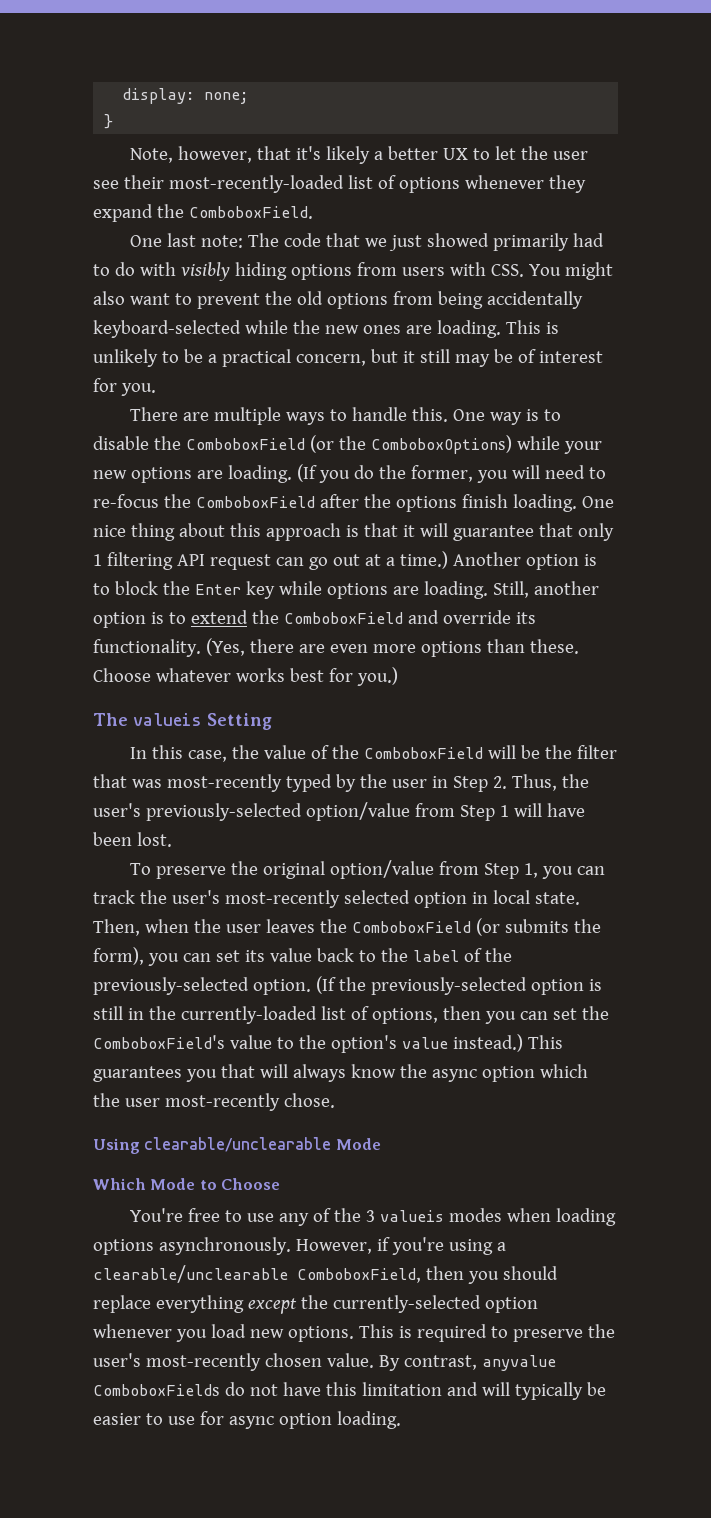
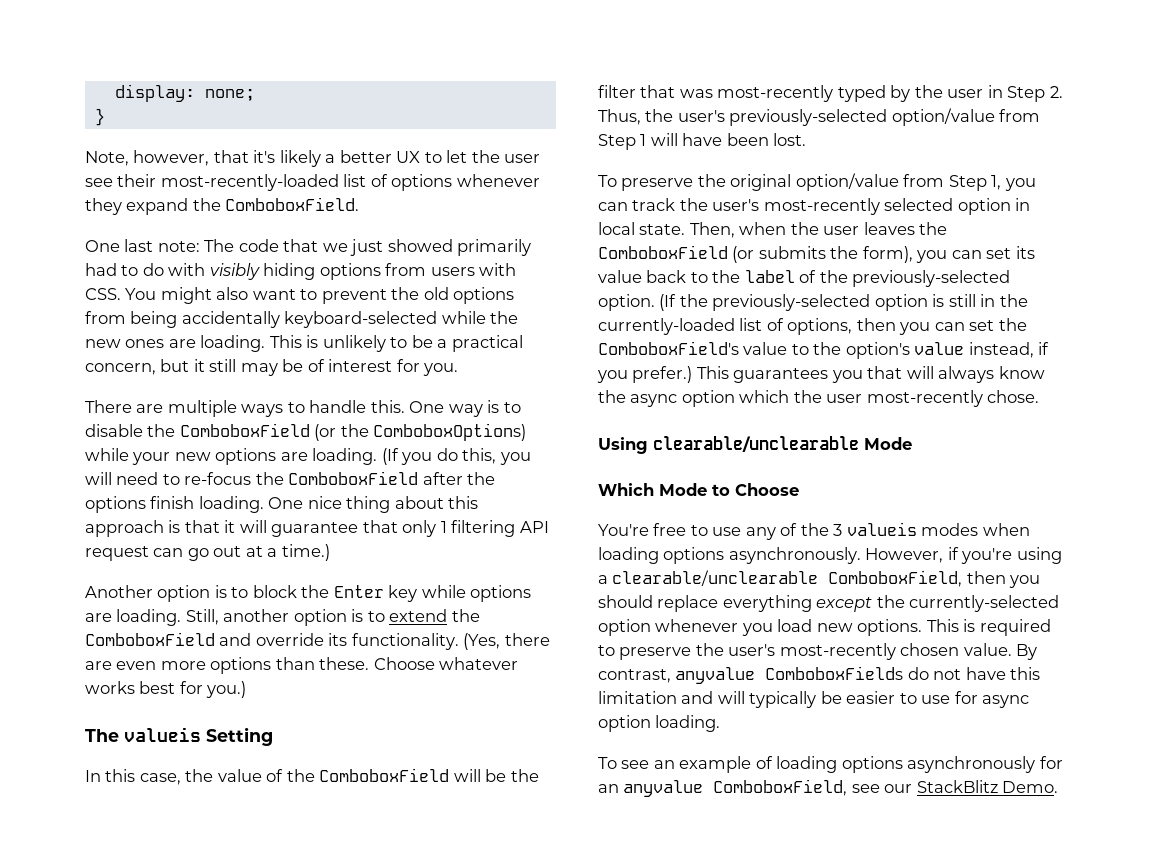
- (If you do the former, you will need to re-focus the ComboboxField after the options finish loading.
+ (If you do this, you will need to re-focus the ComboboxField after the options finish loading.
- One nice thing about this approach is that it will guarantee that only 1 filtering API request can go out at a time.) Another option is to block the Enter key while options are loading.
+ One nice thing about this approach is that it will guarantee that only 1 filtering API request can go out at a time.)
+ Another option is to block the Enter key while options are loading.
- (If the previously-selected option is still in the currently-loaded list of options, then you can set the ComboboxField's value to the option's value instead.)
+ (If the previously-selected option is still in the currently-loaded list of options, then you can set the ComboboxField's value to the option's value instead, if you prefer.)
+ To see an example of loading options asynchronously for an anyvalue ComboboxField, see our StackBlitz Demo.

